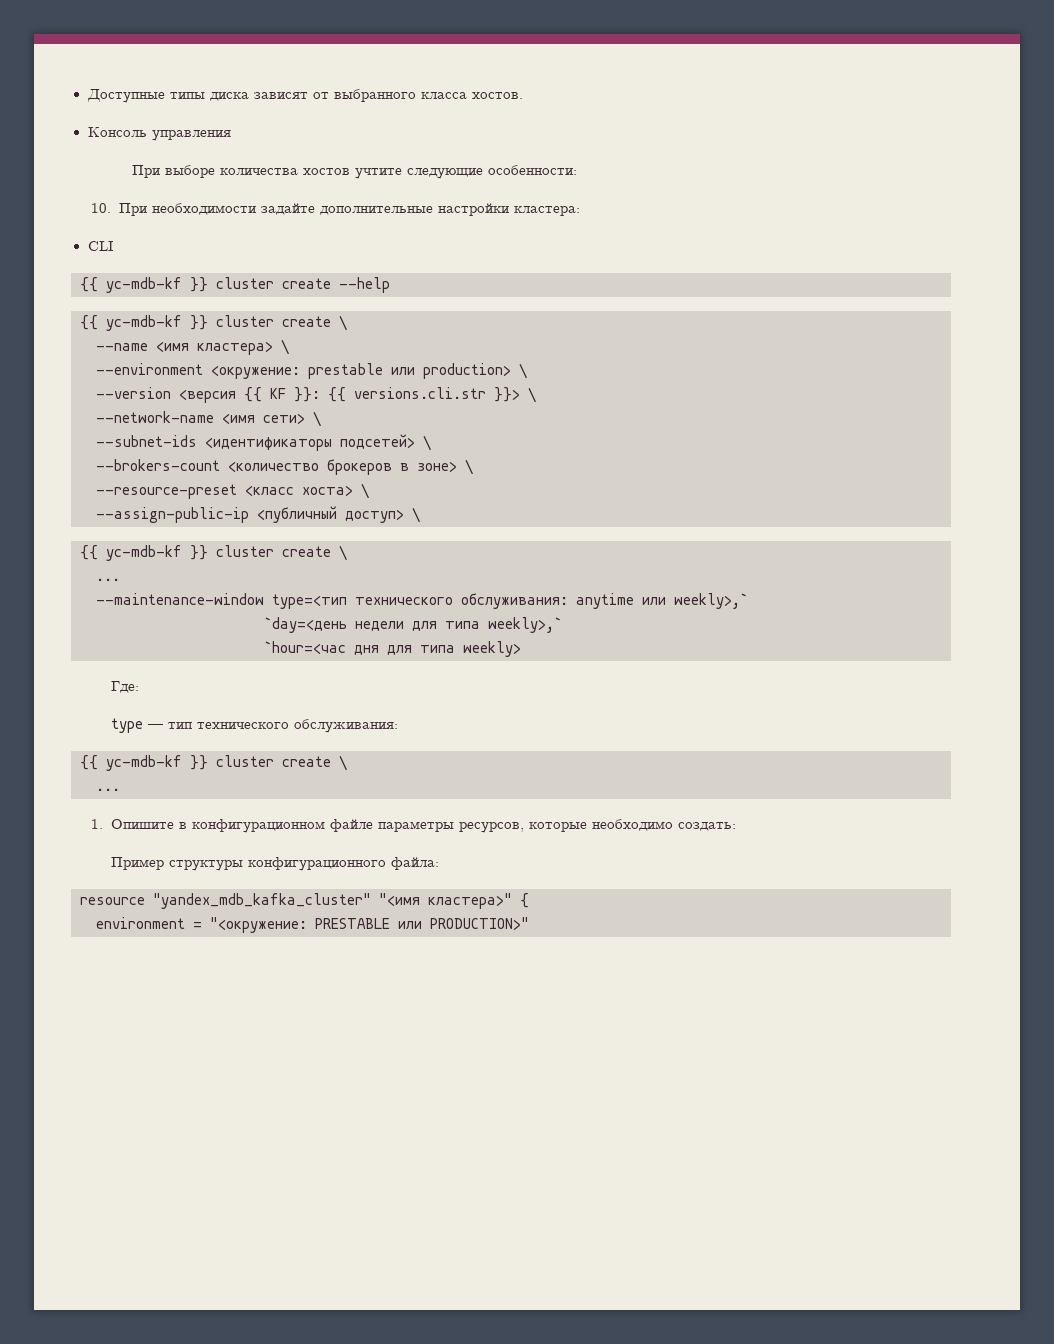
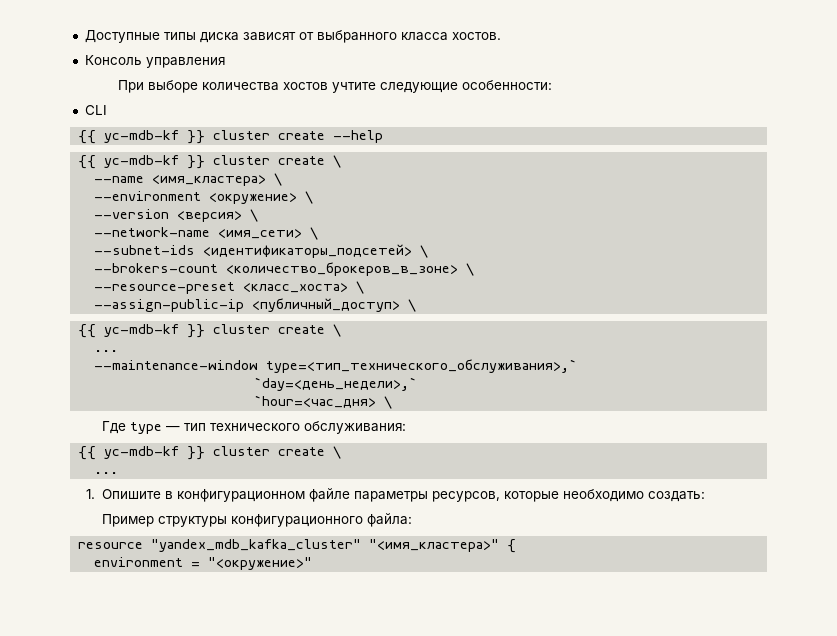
- 10. При необходимости задайте дополнительные настройки кластера:
- --name <имя кластера> \
+ --name <имя_кластера> \
- --environment <окружение: prestable или production> \
- --version <версия {{ KF }}: {{ versions.cli.str }}> \
+ --environment <окружение> \
+ --version <версия> \
- --network-name <имя сети> \
+ --network-name <имя_сети> \
- --subnet-ids <идентификаторы подсетей> \
+ --subnet-ids <идентификаторы_подсетей> \
- --brokers-count <количество брокеров в зоне> \
+ --brokers-count <количество_брокеров_в_зоне> \
- --resource-preset <класс хоста> \
+ --resource-preset <класс_хоста> \
- --assign-public-ip <публичный доступ> \
+ --assign-public-ip <публичный_доступ> \
- --maintenance-window type=<тип технического обслуживания: anytime или weekly>,`
- `day=<день недели для типа weekly>,`
- `hour=<час дня для типа weekly>
- Где:
- type — тип технического обслуживания:
+ --maintenance-window type=<тип_технического_обслуживания>,`
+ `day=<день_недели>,`
+ `hour=<час_дня> \
+ Где type — тип технического обслуживания:
- resource "yandex_mdb_kafka_cluster" "<имя кластера>" {
+ resource "yandex_mdb_kafka_cluster" "<имя_кластера>" {
- environment = "<окружение: PRESTABLE или PRODUCTION>"
+ environment = "<окружение>"

